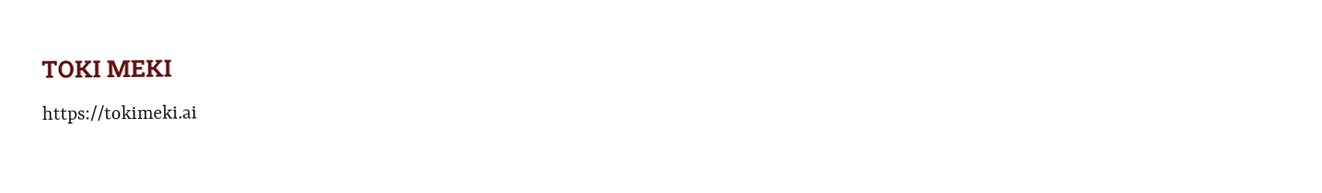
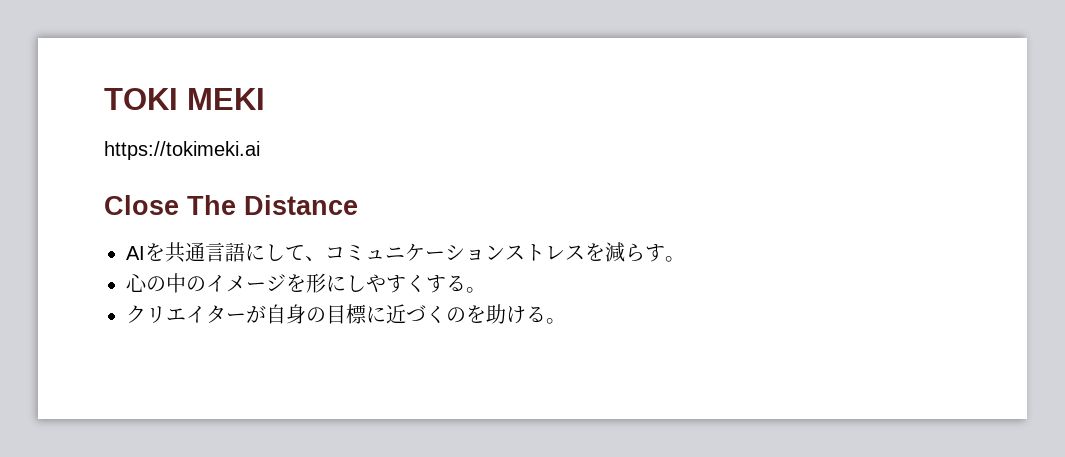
+ Close The Distance
+ AIを共通言語にして、コミュニケーションストレスを減らす。
+ 心の中のイメージを形にしやすくする。
+ クリエイターが自身の目標に近づくのを助ける。

